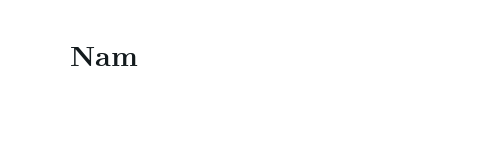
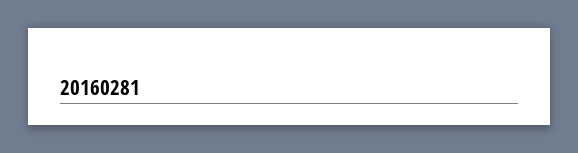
- Nam
+ 20160281

